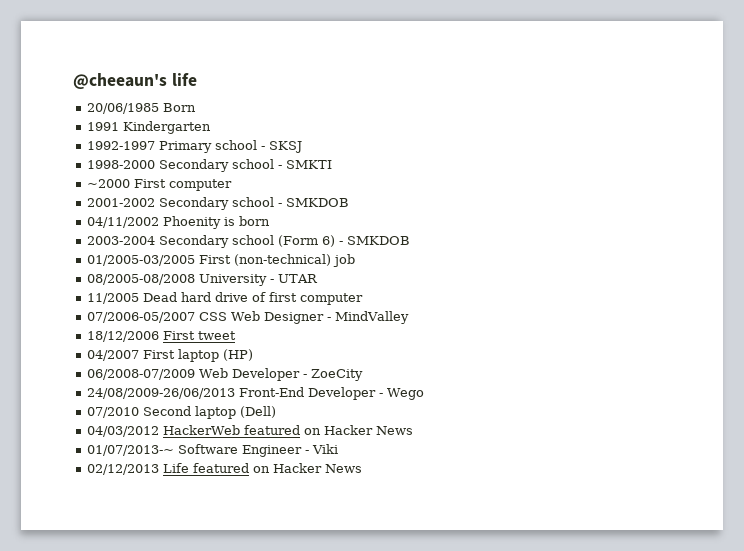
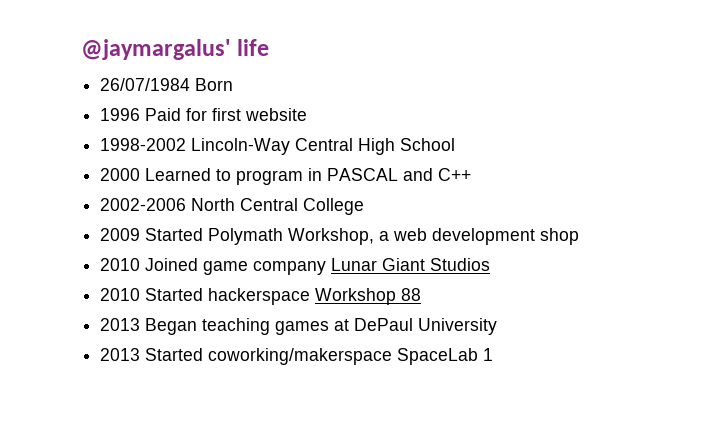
- @cheeaun's life
+ @jaymargalus' life
- 20/06/1985 Born
+ 26/07/1984 Born
- 1991 Kindergarten
- 1992-1997 Primary school - SKSJ
- 1998-2000 Secondary school - SMKTI
- ~2000 First computer
- 2001-2002 Secondary school - SMKDOB
- 04/11/2002 Phoenity is born
- 2003-2004 Secondary school (Form 6) - SMKDOB
- 01/2005-03/2005 First (non-technical) job
- 08/2005-08/2008 University - UTAR
- 11/2005 Dead hard drive of first computer
- 07/2006-05/2007 CSS Web Designer - MindValley
- 18/12/2006 First tweet
- 04/2007 First laptop (HP)
- 06/2008-07/2009 Web Developer - ZoeCity
- 24/08/2009-26/06/2013 Front-End Developer - Wego
- 07/2010 Second laptop (Dell)
- 04/03/2012 HackerWeb featured on Hacker News
- 01/07/2013-~ Software Engineer - Viki
- 02/12/2013 Life featured on Hacker News
+ 1996 Paid for first website
+ 1998-2002 Lincoln-Way Central High School
+ 2000 Learned to program in PASCAL and C++
+ 2002-2006 North Central College
+ 2009 Started Polymath Workshop, a web development shop
+ 2010 Joined game company Lunar Giant Studios
+ 2010 Started hackerspace Workshop 88
+ 2013 Began teaching games at DePaul University
+ 2013 Started coworking/makerspace SpaceLab 1

